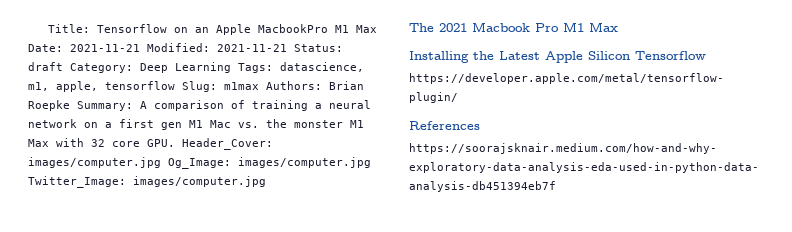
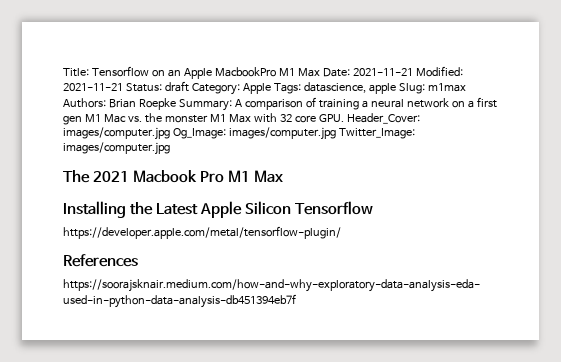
- Title: Tensorflow on an Apple MacbookPro M1 Max Date: 2021-11-21 Modified: 2021-11-21 Status: draft Category: Deep Learning Tags: datascience, m1, apple, tensorflow Slug: m1max Authors: Brian Roepke Summary: A comparison of training a neural network on a first gen M1 Mac vs. the monster M1 Max with 32 core GPU. Header_Cover: images/computer.jpg Og_Image: images/computer.jpg Twitter_Image: images/computer.jpg
+ Title: Tensorflow on an Apple MacbookPro M1 Max Date: 2021-11-21 Modified: 2021-11-21 Status: draft Category: Apple Tags: datascience, apple Slug: m1max Authors: Brian Roepke Summary: A comparison of training a neural network on a first gen M1 Mac vs. the monster M1 Max with 32 core GPU. Header_Cover: images/computer.jpg Og_Image: images/computer.jpg Twitter_Image: images/computer.jpg

